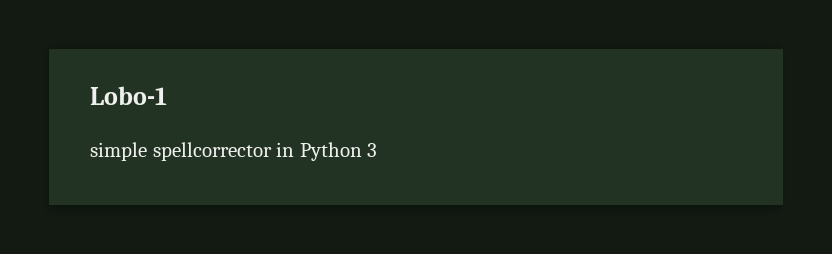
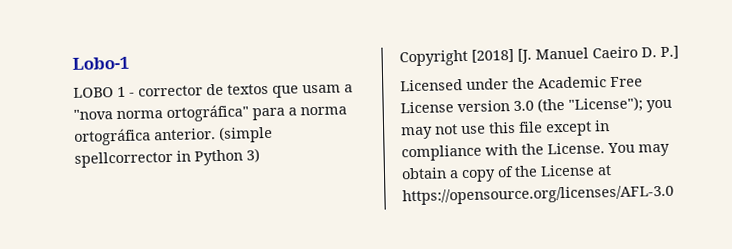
- simple spellcorrector in Python 3
+ LOBO 1 - corrector de textos que usam a "nova norma ortográfica" para a norma ortográfica anterior. (simple spellcorrector in Python 3)
+ Copyright [2018] [J. Manuel Caeiro D. P.]
+ Licensed under the Academic Free License version 3.0 (the "License"); you may not use this file except in compliance with the License. You may obtain a copy of the License at https://opensource.org/licenses/AFL-3.0

